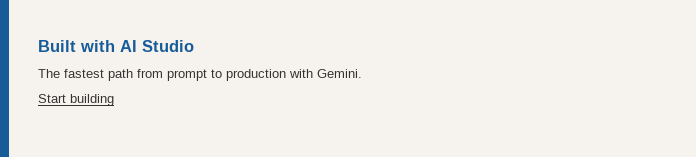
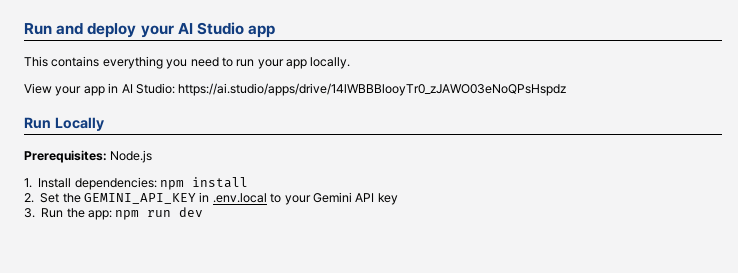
- Built with AI Studio
- The fastest path from prompt to production with Gemini.
- Start building
+ Run and deploy your AI Studio app
+ This contains everything you need to run your app locally.
+ View your app in AI Studio: https://ai.studio/apps/drive/14lWBBBlooyTr0_zJAWO03eNoQPsHspdz
+ Run Locally
+ Prerequisites: Node.js
+ 1. Install dependencies: npm install
+ 2. Set the GEMINI_API_KEY in .env.local to your Gemini API key
+ 3. Run the app: npm run dev

